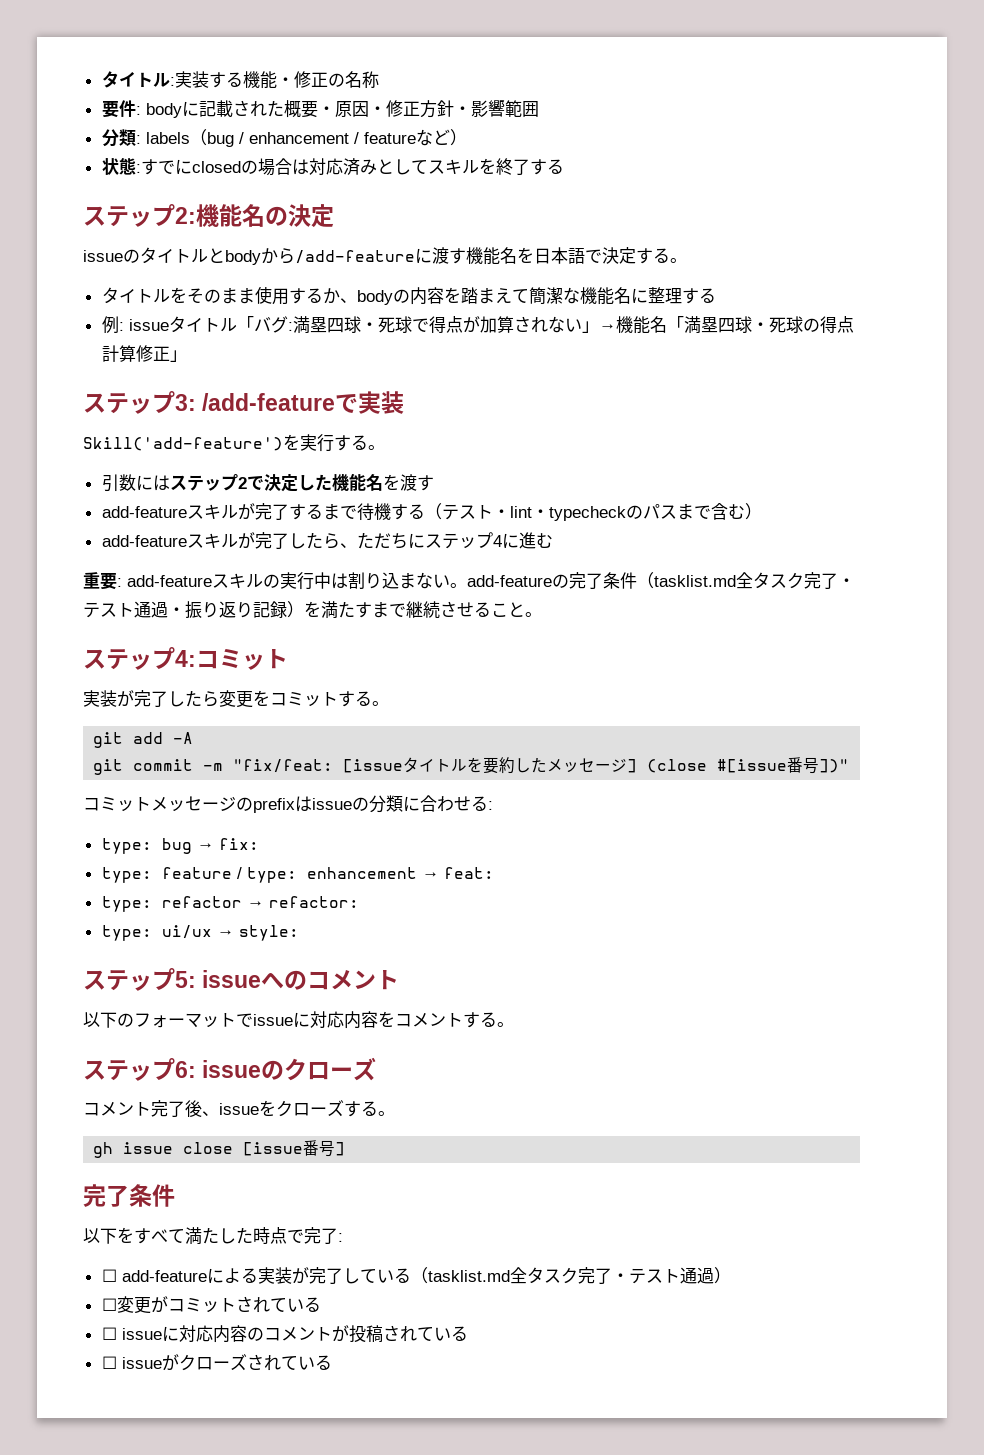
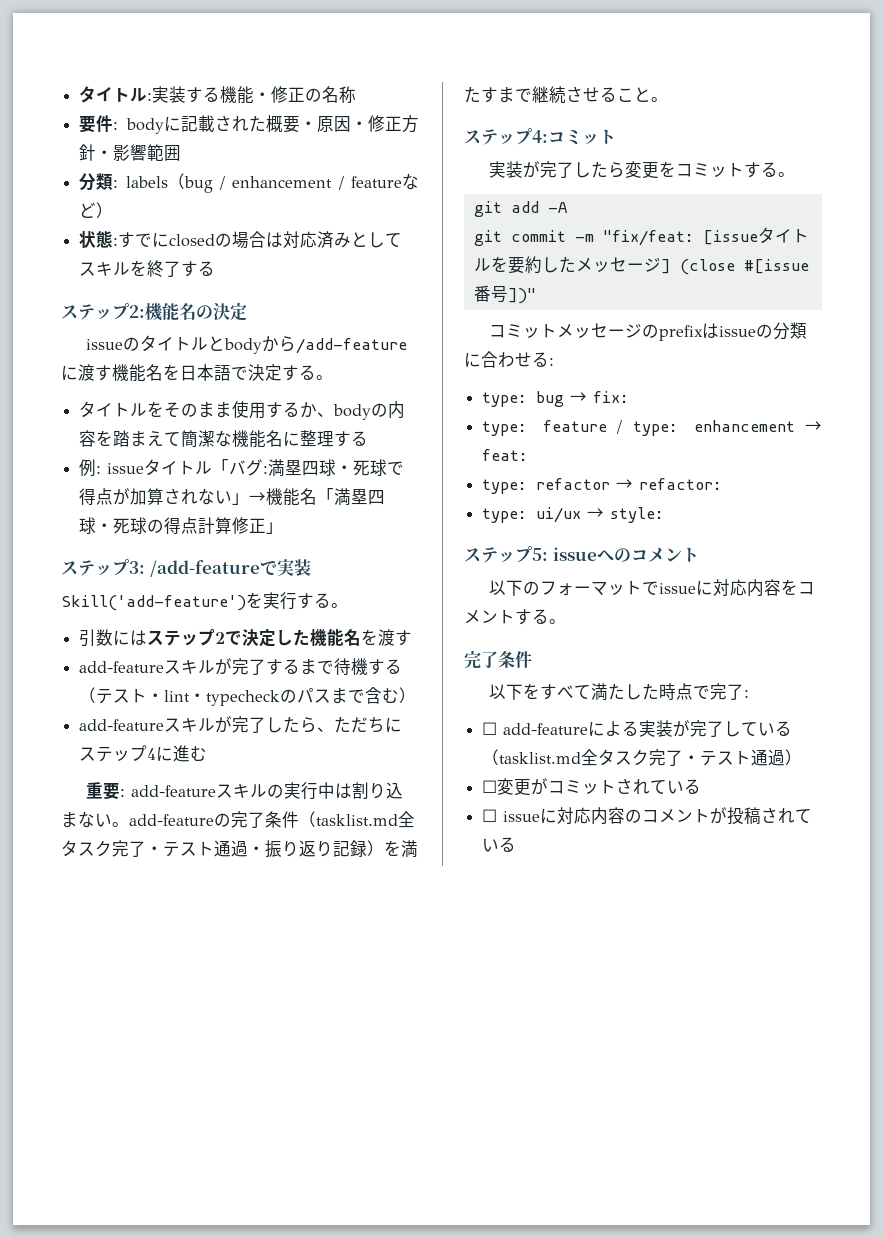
- ステップ6: issueのクローズ
- コメント完了後、issueをクローズする。
- gh issue close [issue番号]
- ☐ issueがクローズされている

